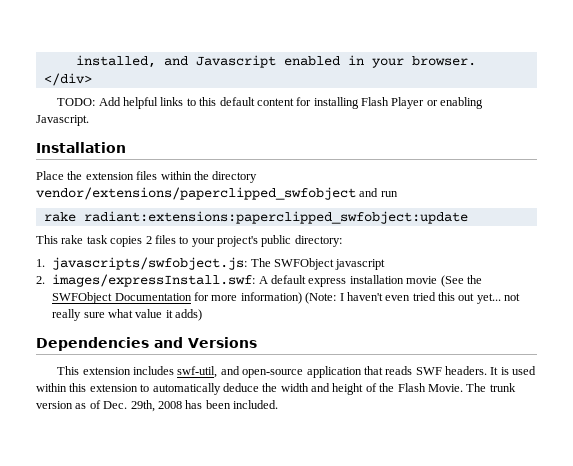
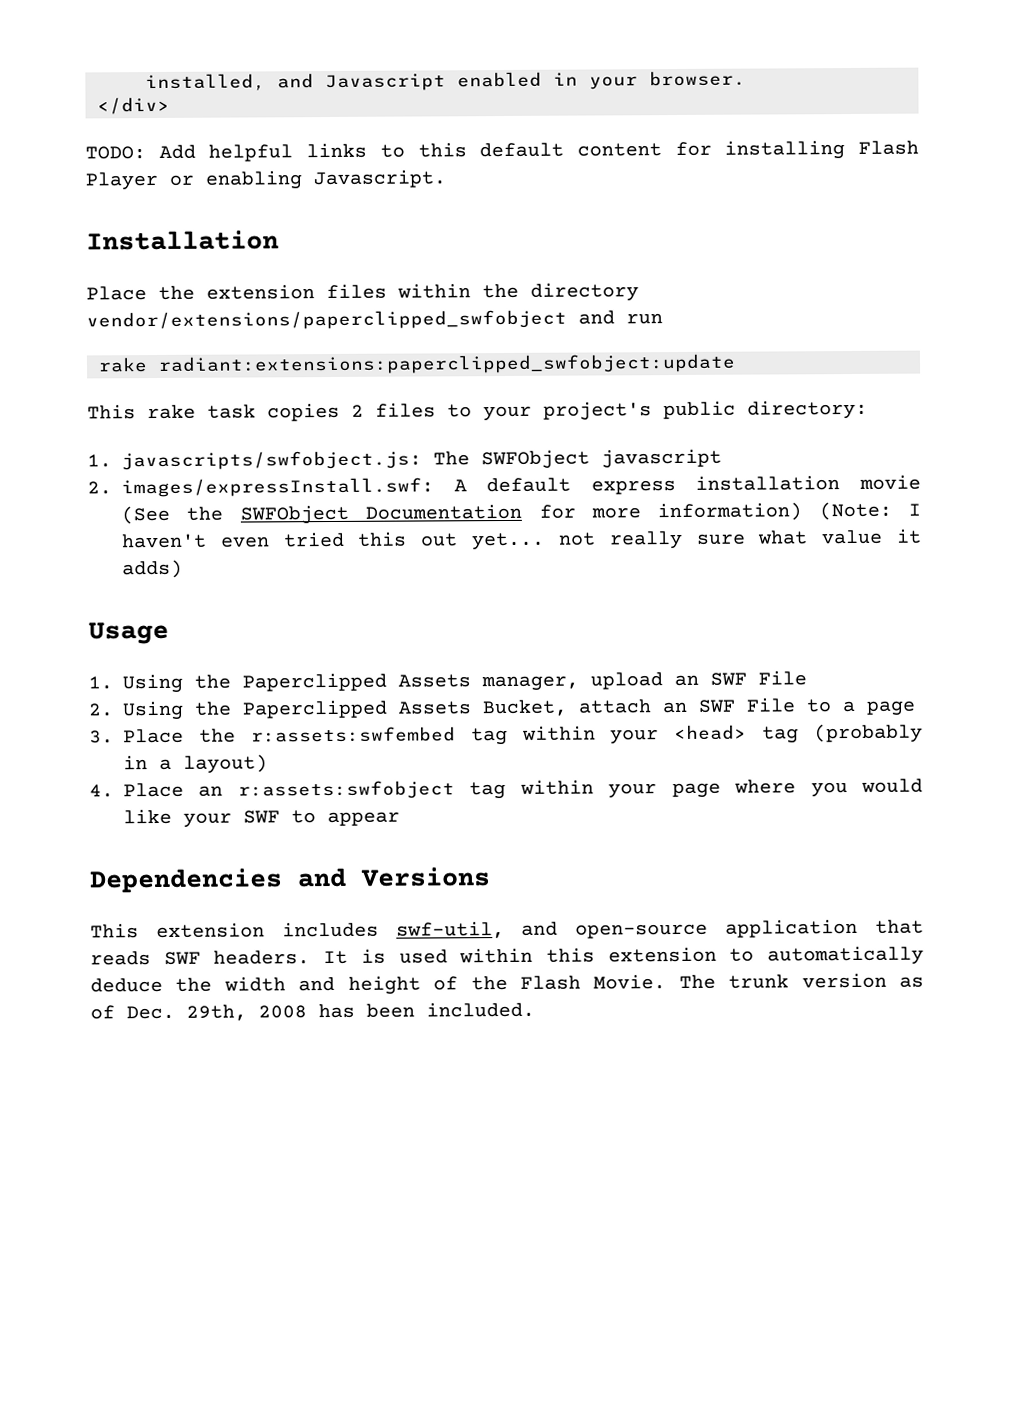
+ Usage
+ 1. Using the Paperclipped Assets manager, upload an SWF File
+ 2. Using the Paperclipped Assets Bucket, attach an SWF File to a page
+ 3. Place the r:assets:swfembed tag within your <head> tag (probably in a layout)
+ 4. Place an r:assets:swfobject tag within your page where you would like your SWF to appear

